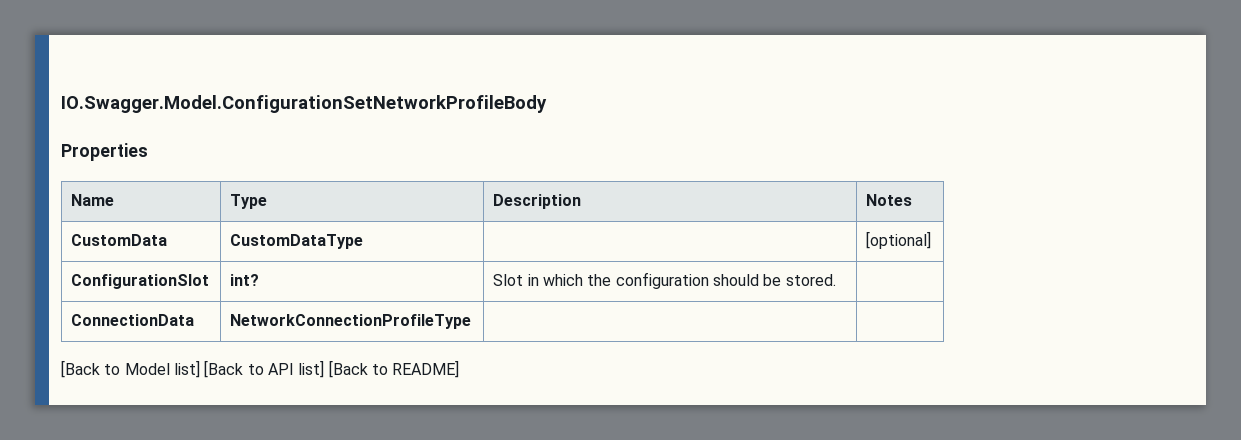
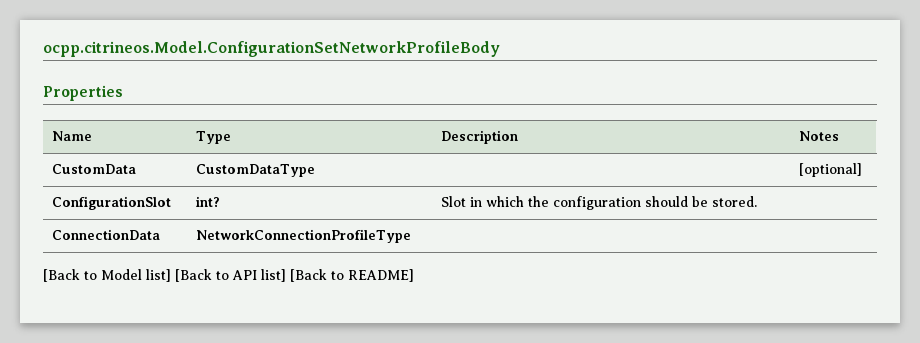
- IO.Swagger.Model.ConfigurationSetNetworkProfileBody
+ ocpp.citrineos.Model.ConfigurationSetNetworkProfileBody

